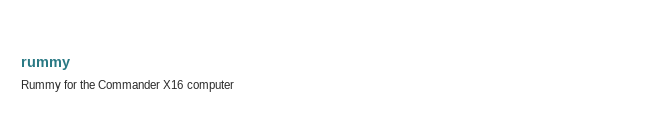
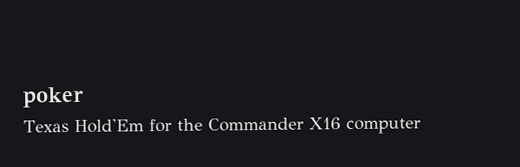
- rummy
- Rummy for the Commander X16 computer
+ poker
+ Texas Hold'Em for the Commander X16 computer

